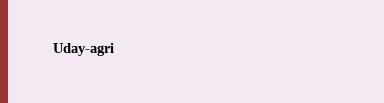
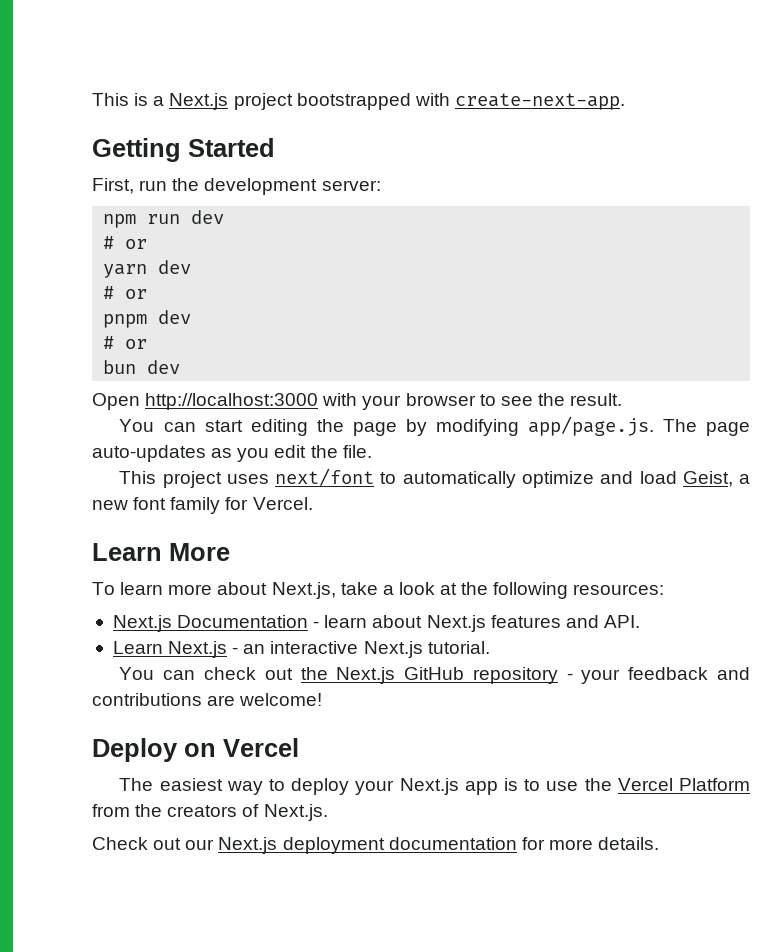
- Uday-agri
+ This is a Next.js project bootstrapped with create-next-app.
+ Getting Started
+ First, run the development server:
+ npm run dev
+ # or
+ yarn dev
+ # or
+ pnpm dev
+ # or
+ bun dev
+ Open http://localhost:3000 with your browser to see the result.
+ You can start editing the page by modifying app/page.js. The page auto-updates as you edit the file.
+ This project uses next/font to automatically optimize and load Geist, a new font family for Vercel.
+ Learn More
+ To learn more about Next.js, take a look at the following resources:
+ Next.js Documentation - learn about Next.js features and API.
+ Learn Next.js - an interactive Next.js tutorial.
+ You can check out the Next.js GitHub repository - your feedback and contributions are welcome!
+ Deploy on Vercel
+ The easiest way to deploy your Next.js app is to use the Vercel Platform from the creators of Next.js.
+ Check out our Next.js deployment documentation for more details.

